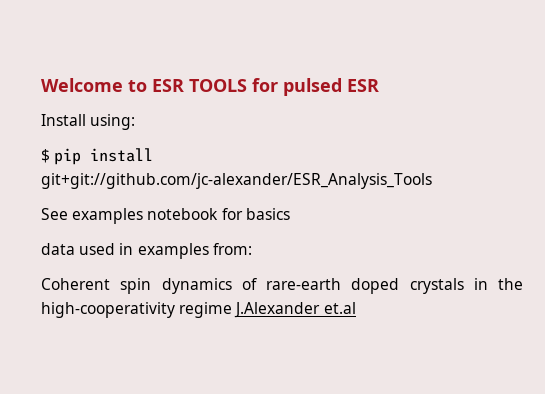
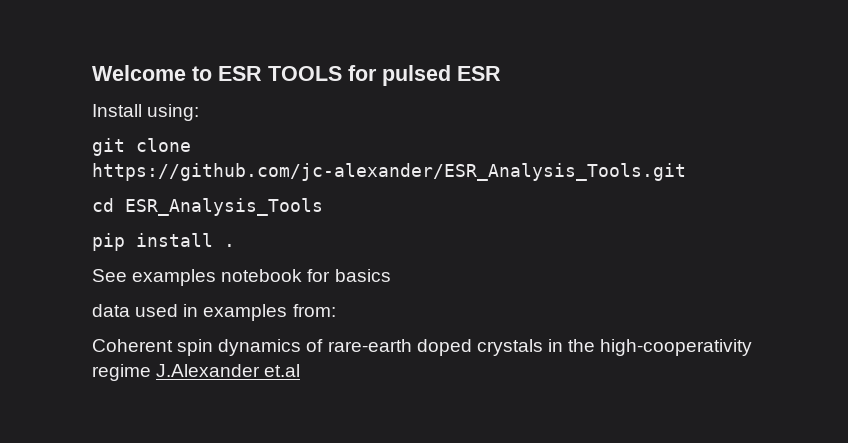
- $ pip install git+git://github.com/jc-alexander/ESR_Analysis_Tools
+ git clone https://github.com/jc-alexander/ESR_Analysis_Tools.git
+ cd ESR_Analysis_Tools
+ pip install .

